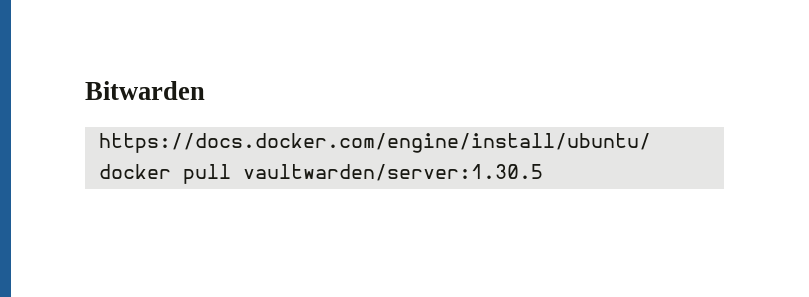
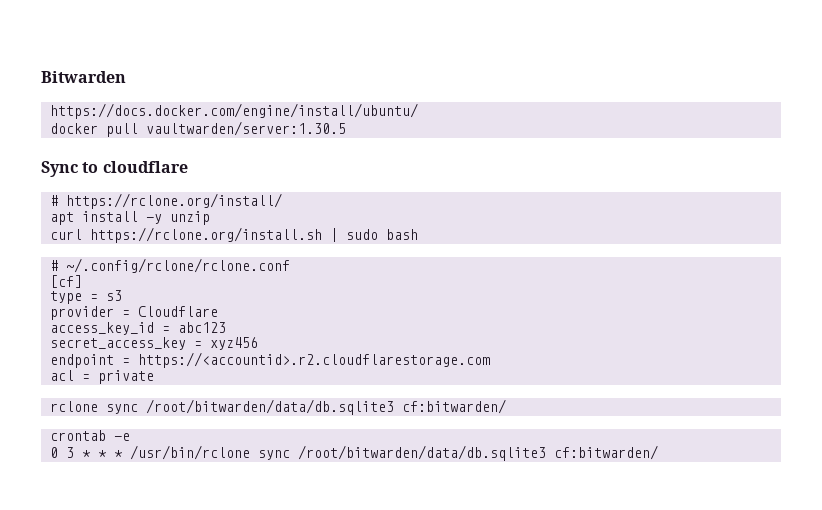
+ Sync to cloudflare
+ # https://rclone.org/install/
+ apt install -y unzip
+ curl https://rclone.org/install.sh | sudo bash
+ # ~/.config/rclone/rclone.conf
+ [cf]
+ type = s3
+ provider = Cloudflare
+ access_key_id = abc123
+ secret_access_key = xyz456
+ endpoint = https://<accountid>.r2.cloudflarestorage.com
+ acl = private
+ rclone sync /root/bitwarden/data/db.sqlite3 cf:bitwarden/
+ crontab -e
+ 0 3 * * * /usr/bin/rclone sync /root/bitwarden/data/db.sqlite3 cf:bitwarden/

